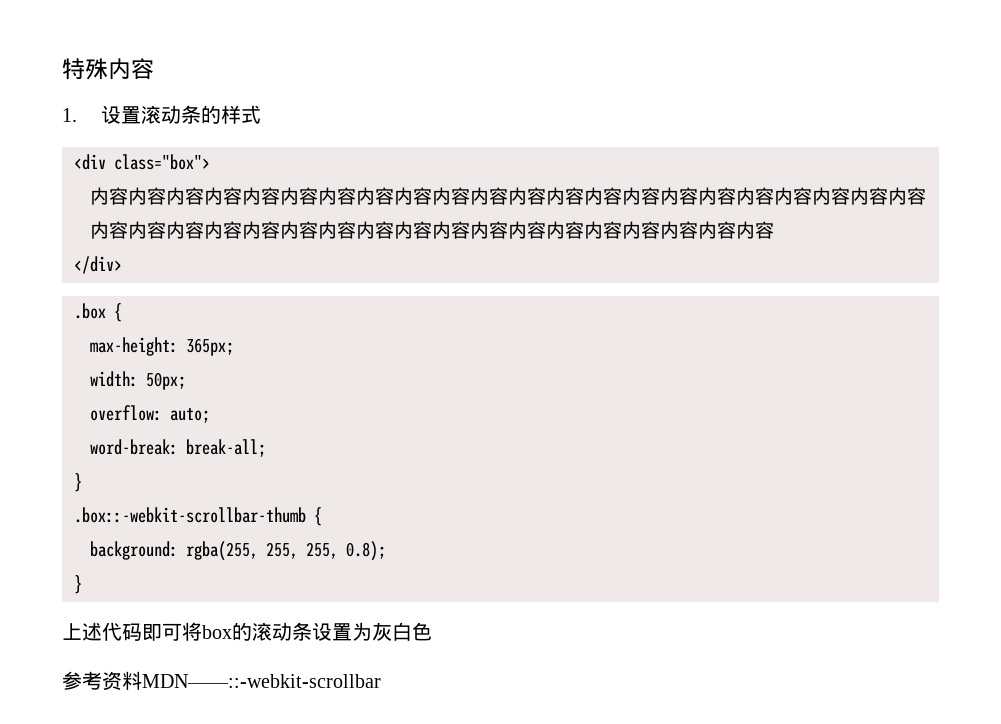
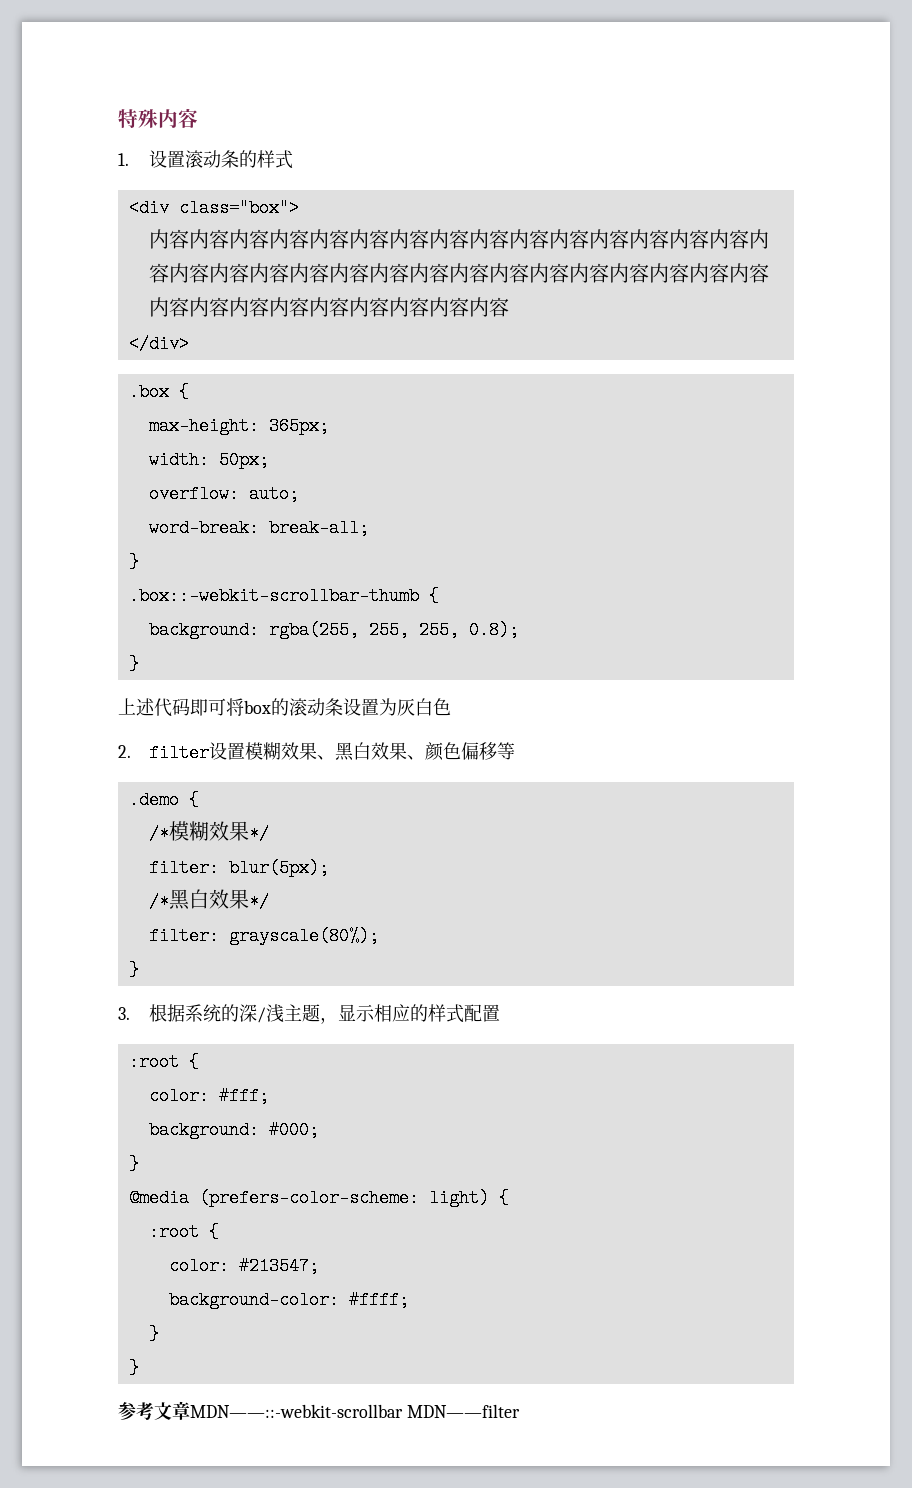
- 参考资料MDN——::-webkit-scrollbar
+ 2. filter设置模糊效果、黑白效果、颜色偏移等
+ .demo {
+ /*模糊效果*/
+ filter: blur(5px);
+ /*黑白效果*/
+ filter: grayscale(80%);
+ }
+ 3.根据系统的深/浅主题，显示相应的样式配置
+ :root {
+ color: #fff;
+ background: #000;
+ }
+ @media (prefers-color-scheme: light) {
+ :root {
+ color: #213547;
+ background-color: #ffff;
+ }
+ }
+ 参考文章MDN——::-webkit-scrollbar MDN——filter

